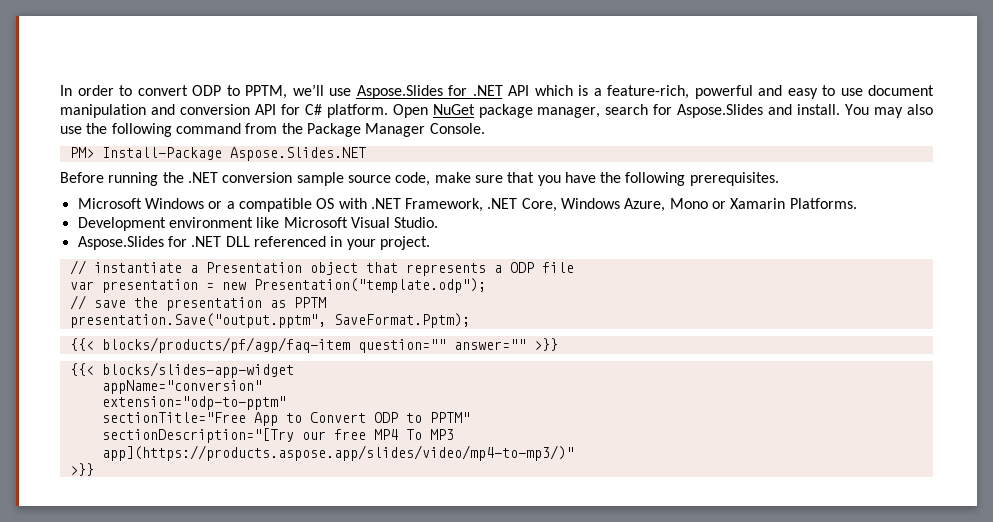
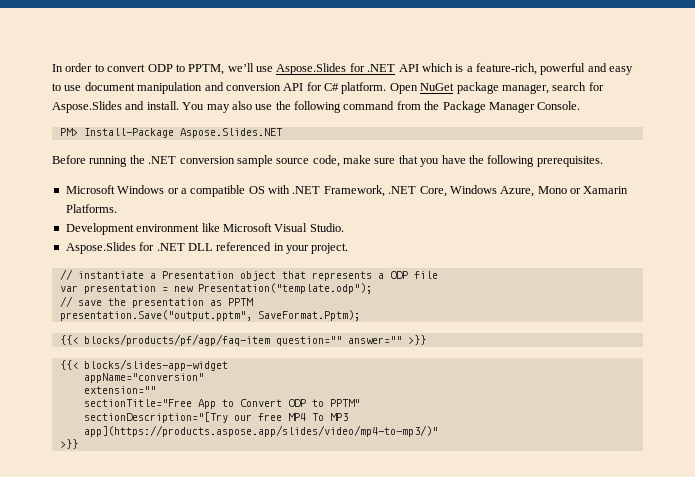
- extension="odp-to-pptm"
+ extension=""

